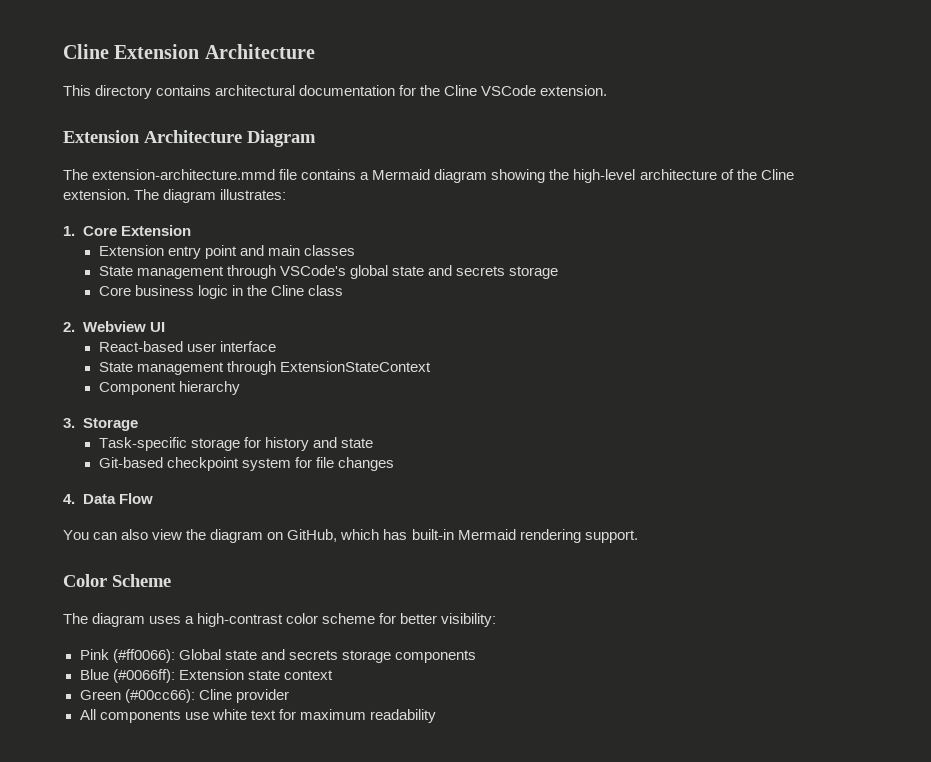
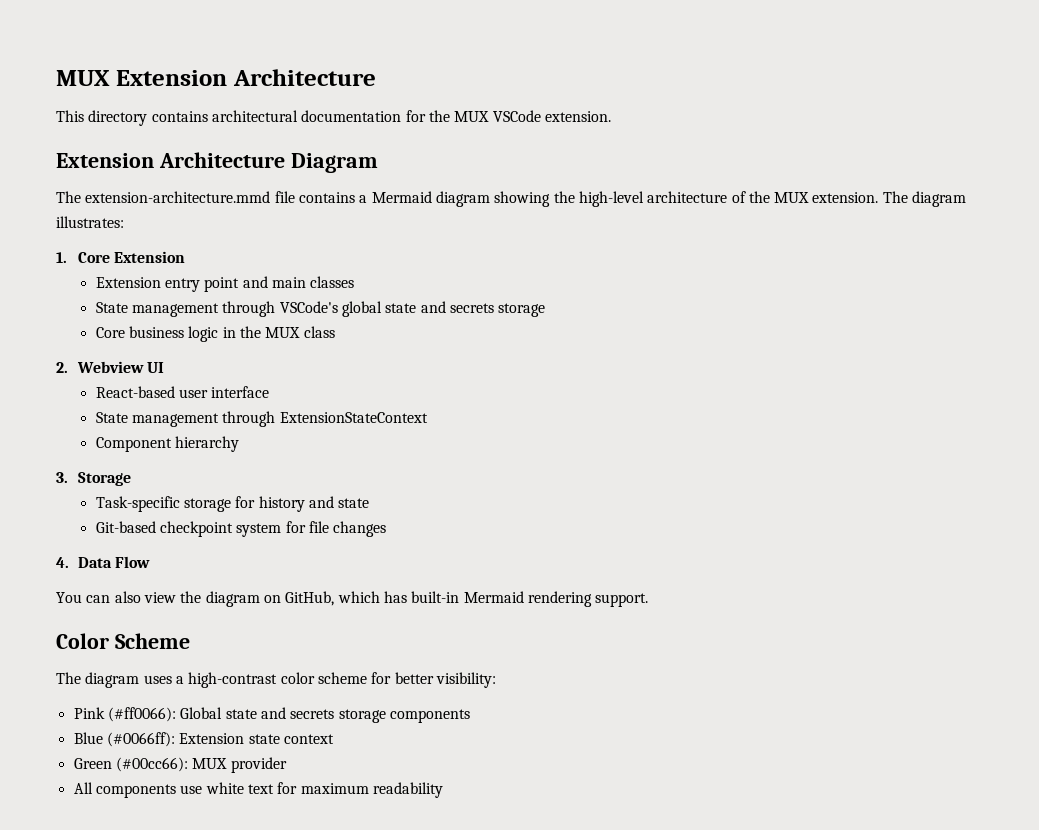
- Cline Extension Architecture
+ MUX Extension Architecture
- This directory contains architectural documentation for the Cline VSCode extension.
+ This directory contains architectural documentation for the MUX VSCode extension.
- The extension-architecture.mmd file contains a Mermaid diagram showing the high-level architecture of the Cline extension.
+ The extension-architecture.mmd file contains a Mermaid diagram showing the high-level architecture of the MUX extension.
- Core business logic in the Cline class
+ Core business logic in the MUX class
- Green (#00cc66): Cline provider
+ Green (#00cc66): MUX provider

